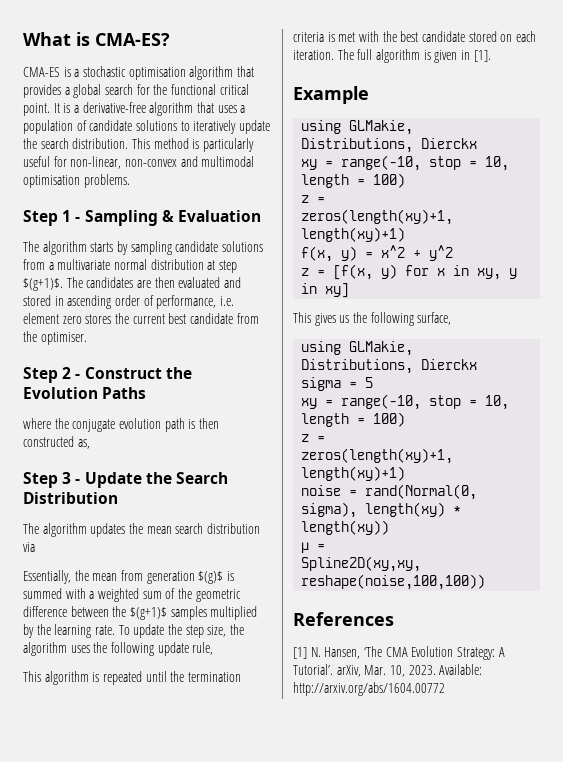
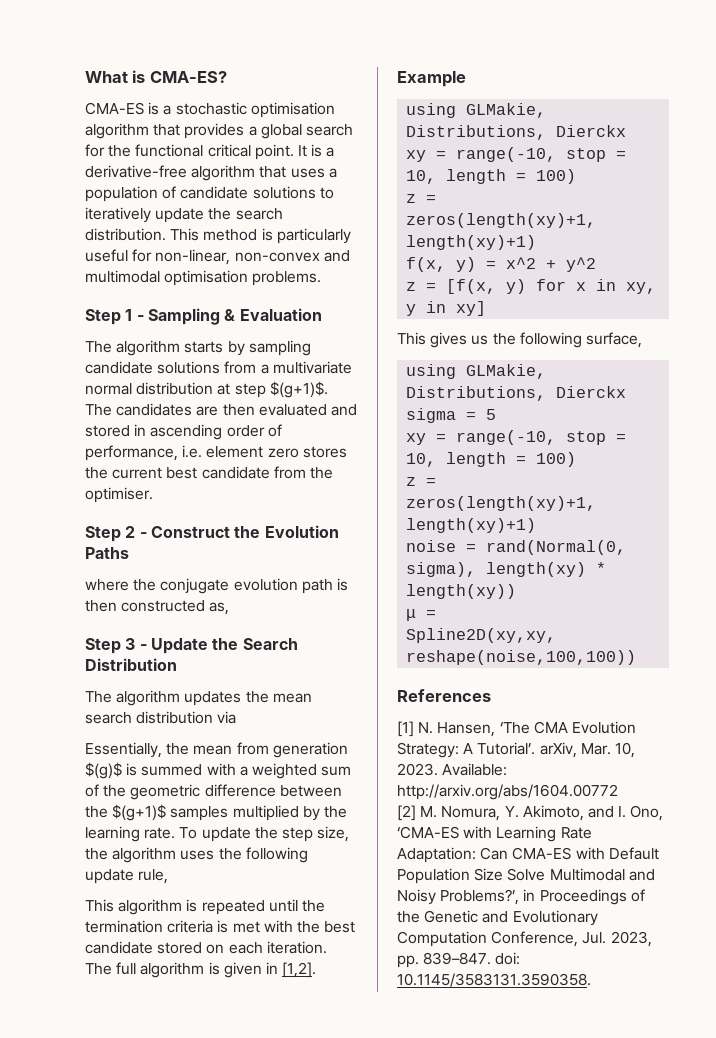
- The full algorithm is given in [1].
+ The full algorithm is given in [1,2].
+ [2] M. Nomura, Y. Akimoto, and I. Ono, ‘CMA-ES with Learning Rate Adaptation: Can CMA-ES with Default Population Size Solve Multimodal and Noisy Problems?’, in Proceedings of the Genetic and Evolutionary Computation Conference, Jul. 2023, pp. 839–847. doi: 10.1145/3583131.3590358.

